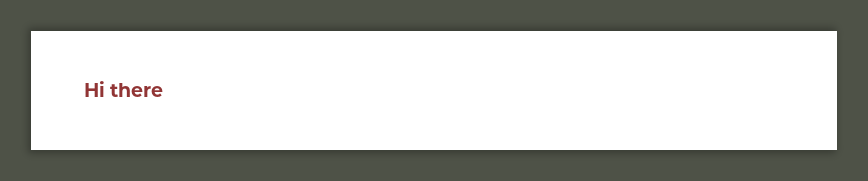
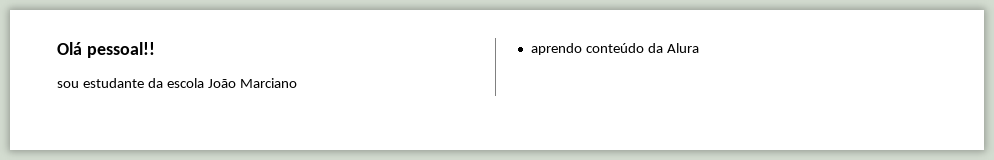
- Hi there
+ Olá pessoal!!
+ sou estudante da escola João Marciano
+ aprendo conteúdo da Alura

